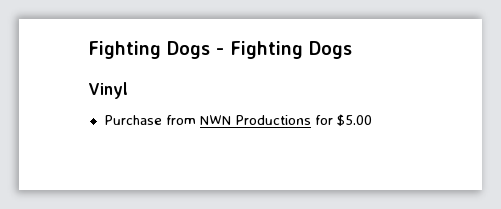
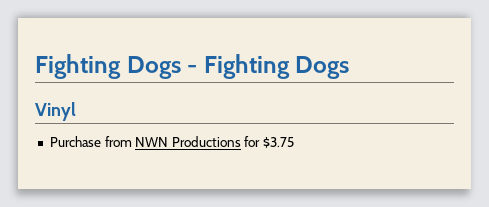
- Purchase from NWN Productions for $5.00
+ Purchase from NWN Productions for $3.75

